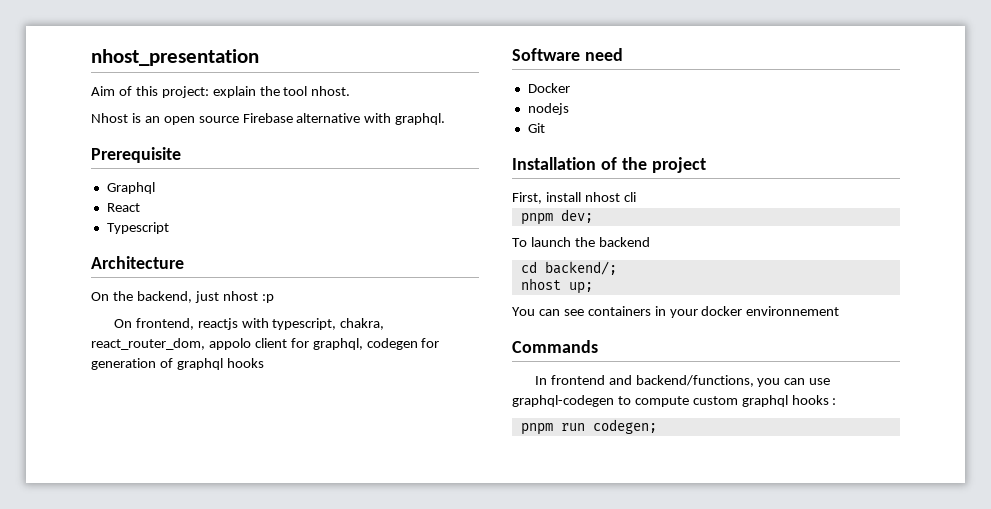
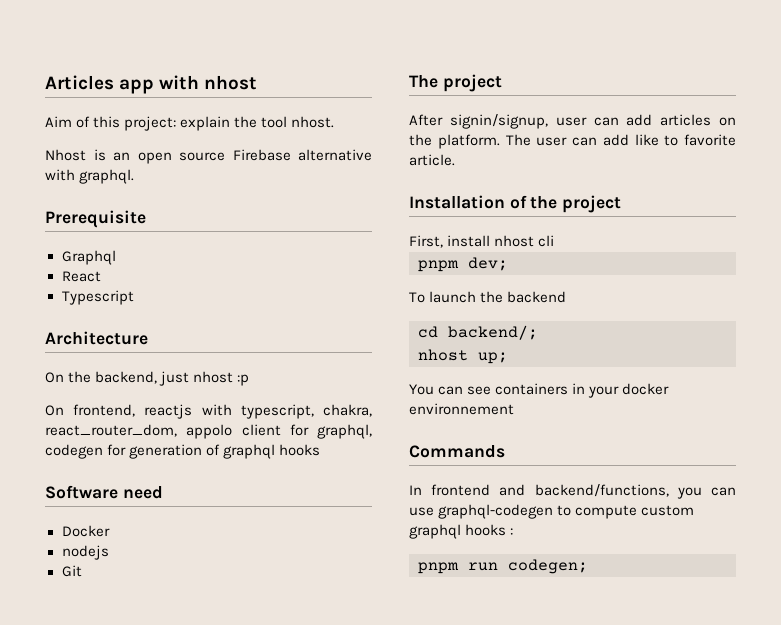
- nhost_presentation
+ Articles app with nhost
+ The project
+ After signin/signup, user can add articles on the platform. The user can add like to favorite article.

